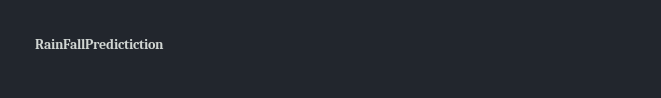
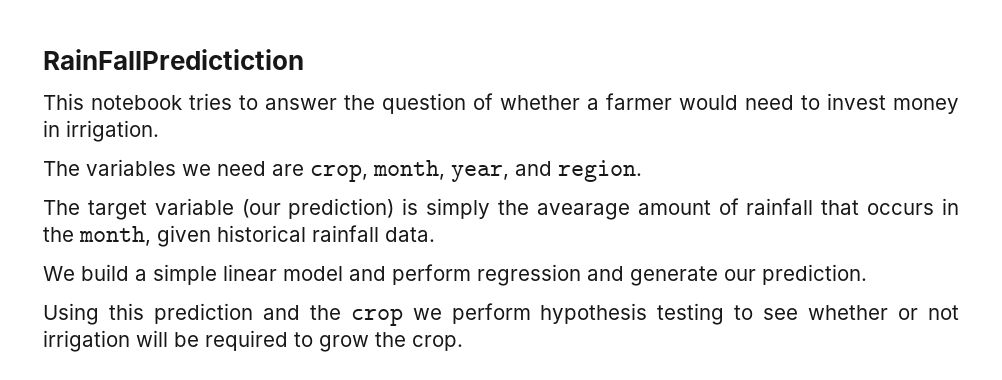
+ This notebook tries to answer the question of whether a farmer would need to invest money in irrigation.
+ The variables we need are crop, month, year, and region.
+ The target variable (our prediction) is simply the avearage amount of rainfall that occurs in the month, given historical rainfall data.
+ We build a simple linear model and perform regression and generate our prediction.
+ Using this prediction and the crop we perform hypothesis testing to see whether or not irrigation will be required to grow the crop.

